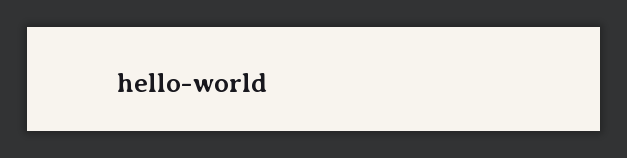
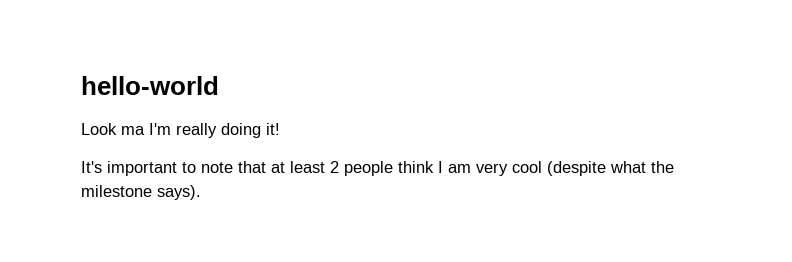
+ Look ma I'm really doing it!
+ It's important to note that at least 2 people think I am very cool (despite what the milestone says).

